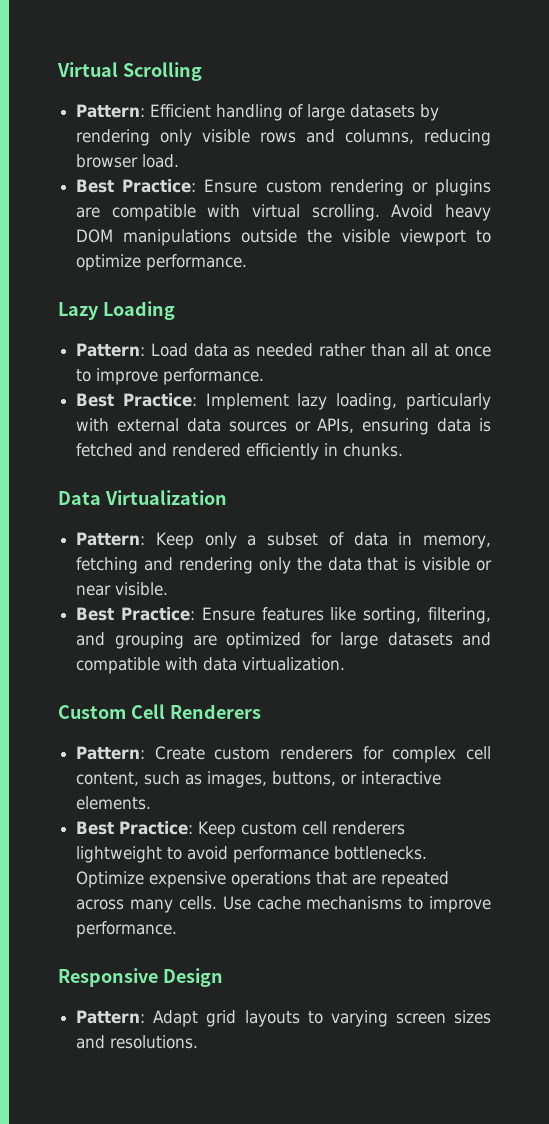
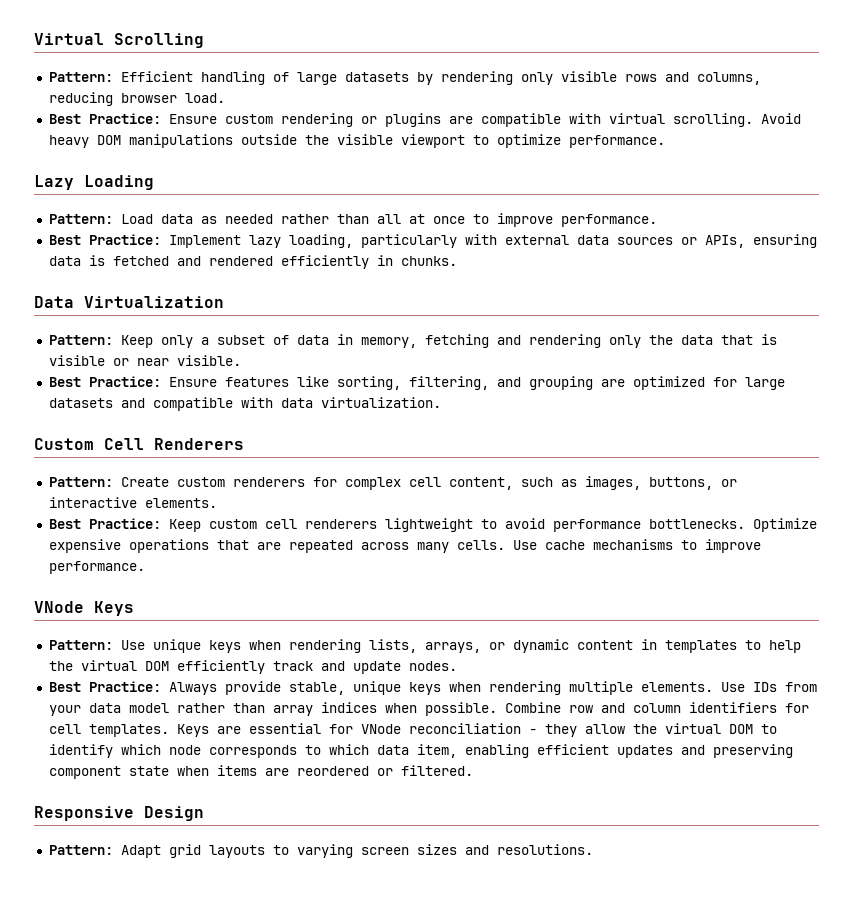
+ VNode Keys
+ Pattern: Use unique keys when rendering lists, arrays, or dynamic content in templates to help the virtual DOM efficiently track and update nodes.
+ Best Practice: Always provide stable, unique keys when rendering multiple elements. Use IDs from your data model rather than array indices when possible. Combine row and column identifiers for cell templates. Keys are essential for VNode reconciliation - they allow the virtual DOM to identify which node corresponds to which data item, enabling efficient updates and preserving component state when items are reordered or filtered.

